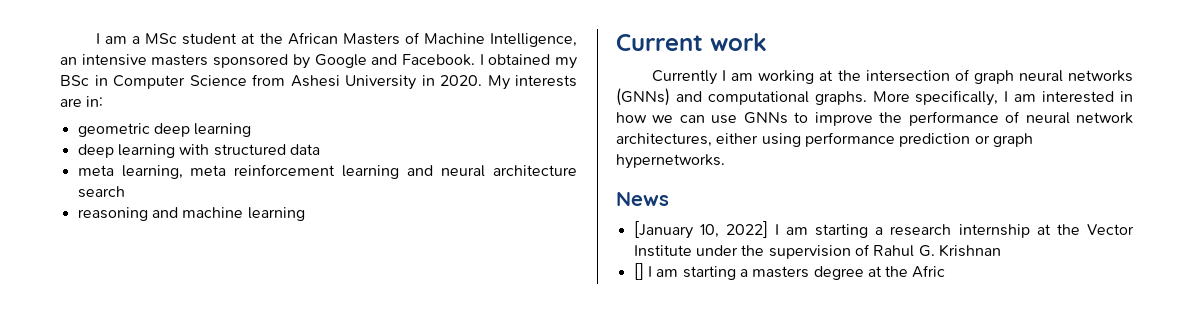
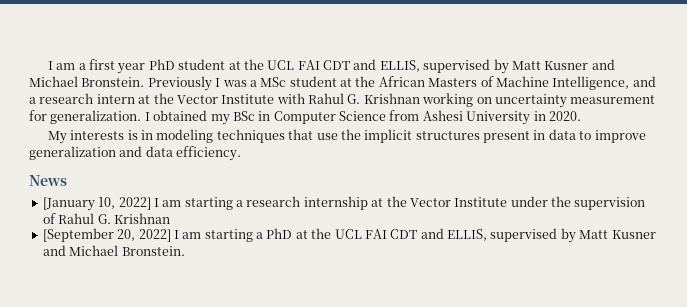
- I am a MSc student at the African Masters of Machine Intelligence, an intensive masters sponsored by Google and Facebook.
+ I am a first year PhD student at the UCL FAI CDT and ELLIS, supervised by Matt Kusner and Michael Bronstein. Previously I was a MSc student at the African Masters of Machine Intelligence, and a research intern at the Vector Institute with Rahul G. Krishnan working on uncertainty measurement for generalization.
- I obtained my BSc in Computer Science from Ashesi University in 2020. My interests are in:
- geometric deep learning
- deep learning with structured data
- meta learning, meta reinforcement learning and neural architecture search
- reasoning and machine learning
- Current work
- Currently I am working at the intersection of graph neural networks (GNNs) and computational graphs. More specifically, I am interested in how we can use GNNs to improve the performance of neural network architectures, either using performance prediction or graph hypernetworks.
+ I obtained my BSc in Computer Science from Ashesi University in 2020.
+ My interests is in modeling techniques that use the implicit structures present in data to improve generalization and data efficiency.
- [] I am starting a masters degree at the Afric
+ [September 20, 2022] I am starting a PhD at the UCL FAI CDT and ELLIS, supervised by Matt Kusner and Michael Bronstein.

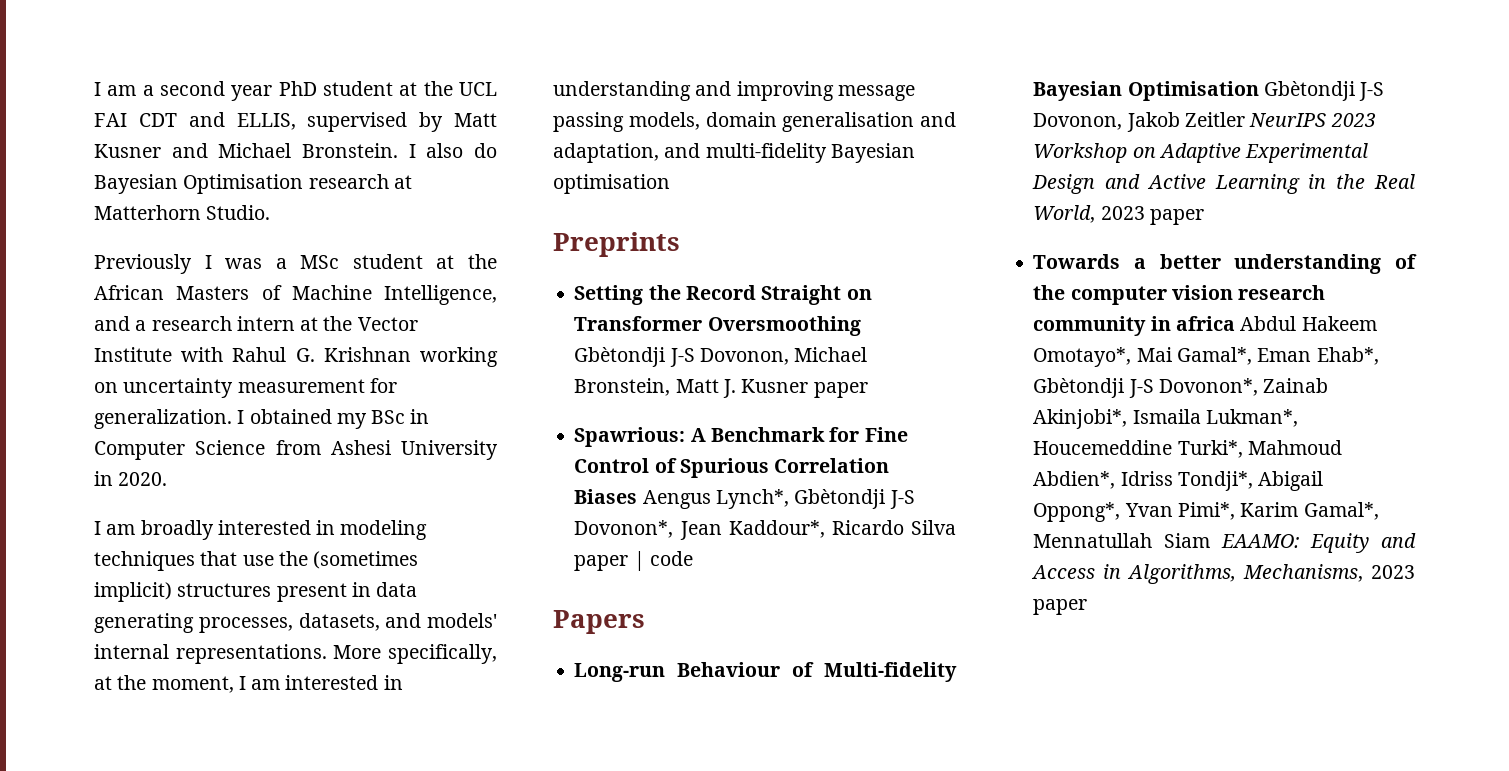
- I am a first year PhD student at the UCL FAI CDT and ELLIS, supervised by Matt Kusner and Michael Bronstein. Previously I was a MSc student at the African Masters of Machine Intelligence, and a research intern at the Vector Institute with Rahul G. Krishnan working on uncertainty measurement for generalization.
+ I am a second year PhD student at the UCL FAI CDT and ELLIS, supervised by Matt Kusner and Michael Bronstein. I also do Bayesian Optimisation research at Matterhorn Studio.
+ Previously I was a MSc student at the African Masters of Machine Intelligence, and a research intern at the Vector Institute with Rahul G. Krishnan working on uncertainty measurement for generalization.
- My interests is in modeling techniques that use the implicit structures present in data to improve generalization and data efficiency.
- News
- [January 10, 2022] I am starting a research internship at the Vector Institute under the supervision of Rahul G. Krishnan
- [September 20, 2022] I am starting a PhD at the UCL FAI CDT and ELLIS, supervised by Matt Kusner and Michael Bronstein.
+ I am broadly interested in modeling techniques that use the (sometimes implicit) structures present in data generating processes, datasets, and models' internal representations. More specifically, at the moment, I am interested in understanding and improving message passing models, domain generalisation and adaptation, and multi-fidelity Bayesian optimisation
+ Preprints
+ Setting the Record Straight on Transformer Oversmoothing Gbètondji J-S Dovonon, Michael Bronstein, Matt J. Kusner paper
+ Spawrious: A Benchmark for Fine Control of Spurious Correlation Biases Aengus Lynch*, Gbètondji J-S Dovonon*, Jean Kaddour*, Ricardo Silva paper | code
+ Papers
+ Long-run Behaviour of Multi-fidelity Bayesian Optimisation Gbètondji J-S Dovonon, Jakob Zeitler NeurIPS 2023 Workshop on Adaptive Experimental Design and Active Learning in the Real World, 2023 paper
+ Towards a better understanding of the computer vision research community in africa Abdul Hakeem Omotayo*, Mai Gamal*, Eman Ehab*, Gbètondji J-S Dovonon*, Zainab Akinjobi*, Ismaila Lukman*, Houcemeddine Turki*, Mahmoud Abdien*, Idriss Tondji*, Abigail Oppong*, Yvan Pimi*, Karim Gamal*, Mennatullah Siam EAAMO: Equity and Access in Algorithms, Mechanisms, 2023 paper

